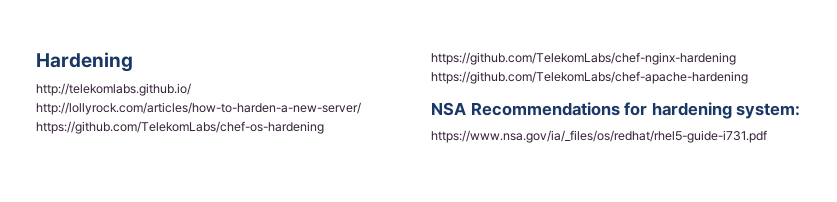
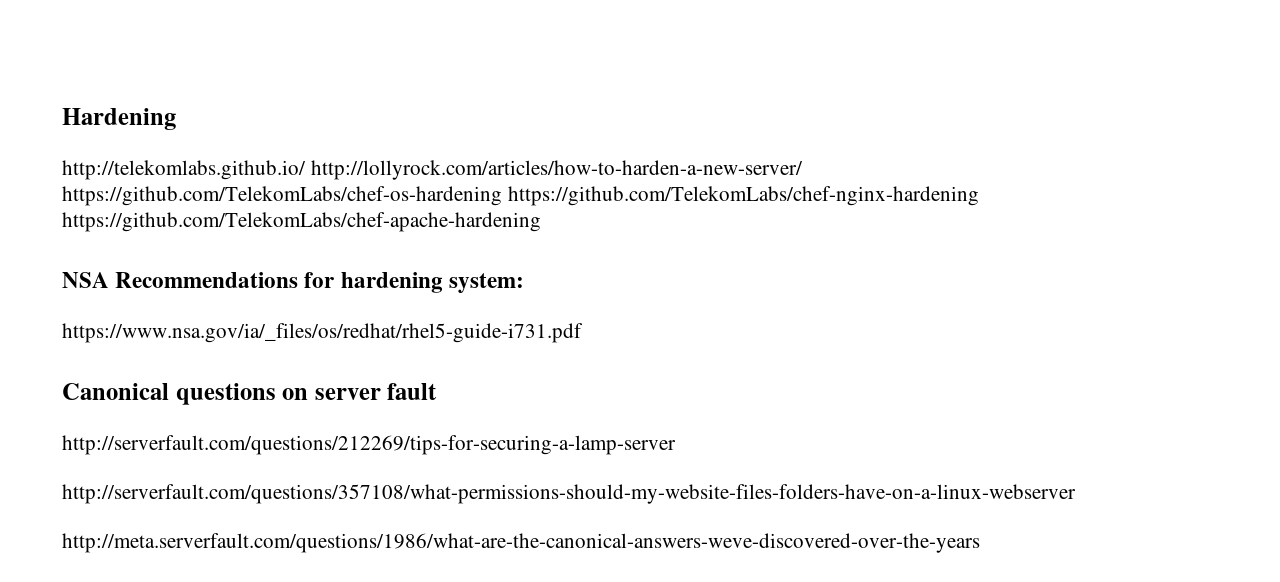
+ Canonical questions on server fault
+ http://serverfault.com/questions/212269/tips-for-securing-a-lamp-server
+ http://serverfault.com/questions/357108/what-permissions-should-my-website-files-folders-have-on-a-linux-webserver
+ http://meta.serverfault.com/questions/1986/what-are-the-canonical-answers-weve-discovered-over-the-years

